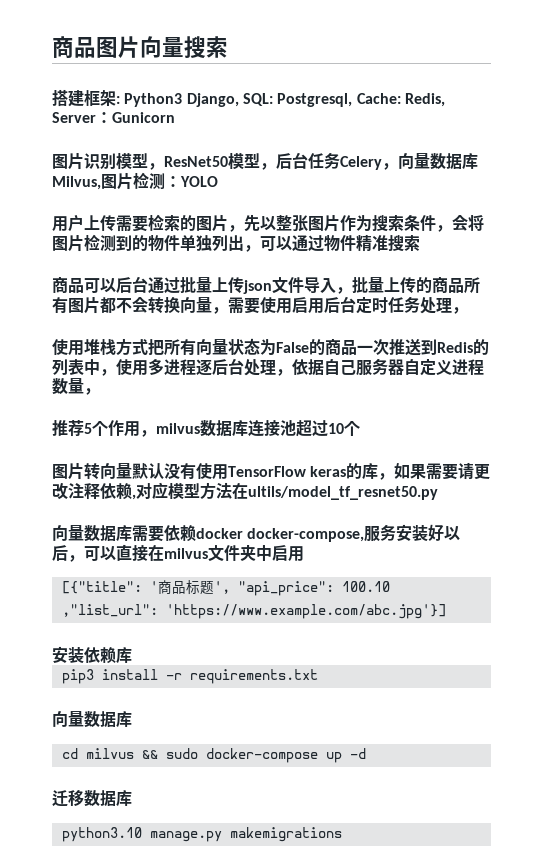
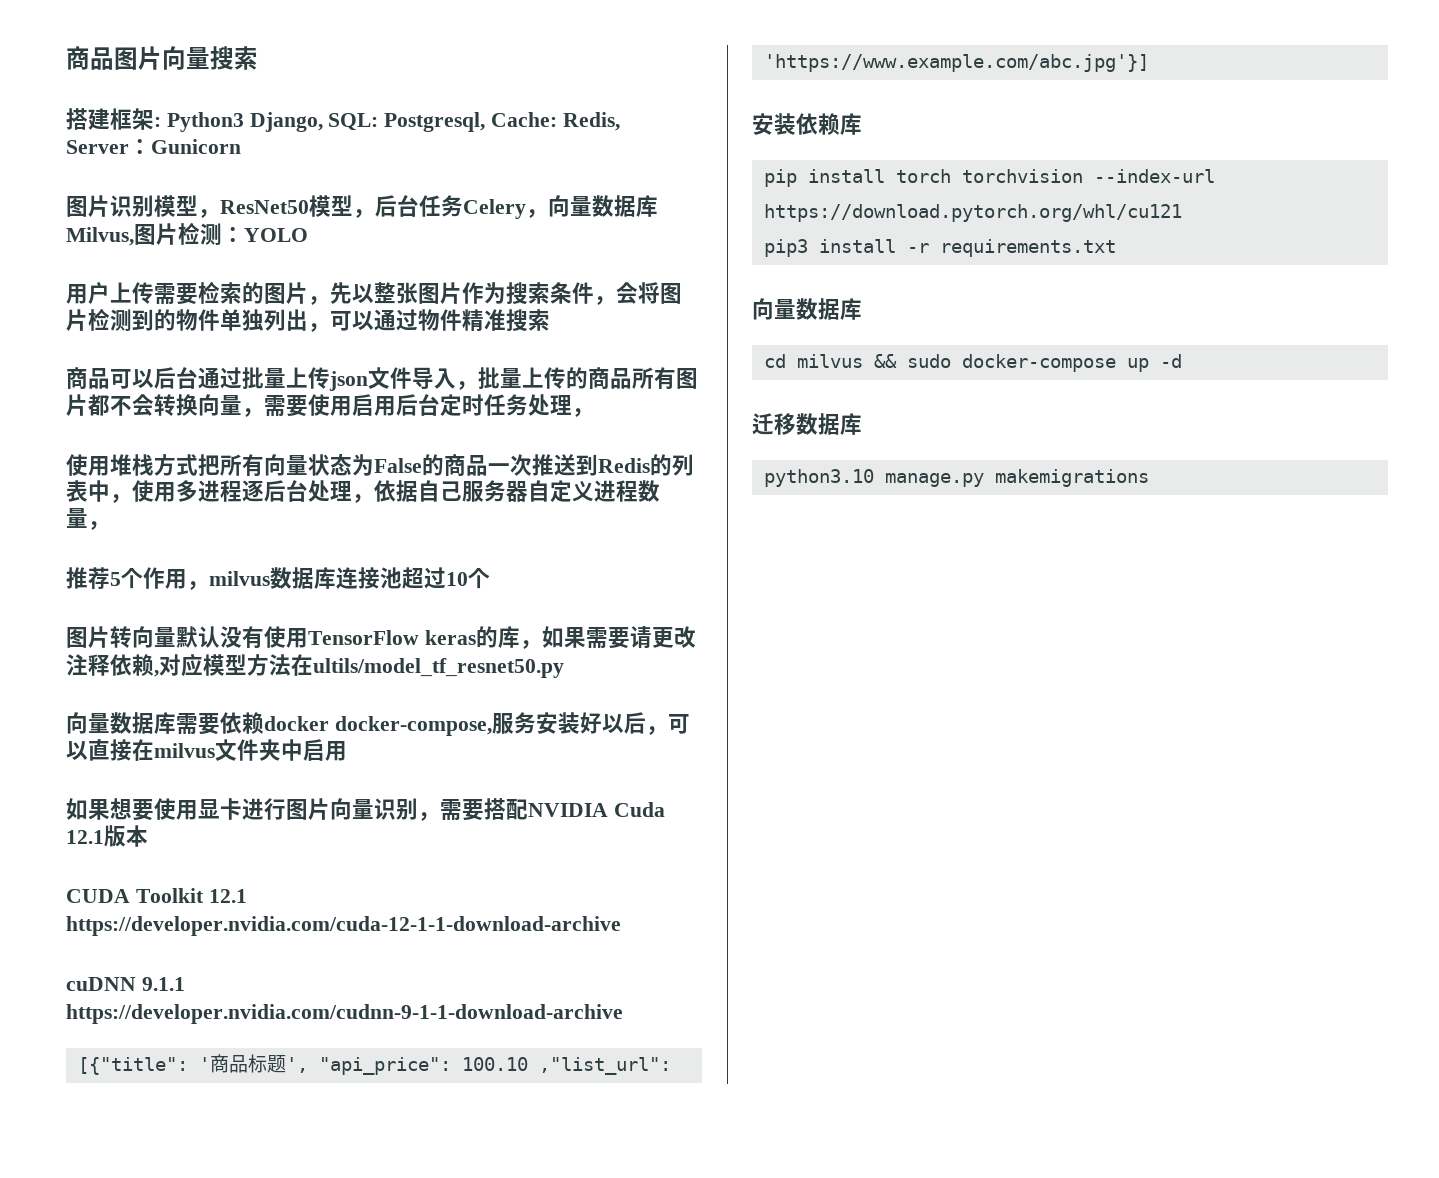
+ 如果想要使用显卡进行图片向量识别，需要搭配NVIDIA Cuda 12.1版本
+ CUDA Toolkit 12.1 https://developer.nvidia.com/cuda-12-1-1-download-archive
+ cuDNN 9.1.1 https://developer.nvidia.com/cudnn-9-1-1-download-archive
+ pip install torch torchvision --index-url https://download.pytorch.org/whl/cu121

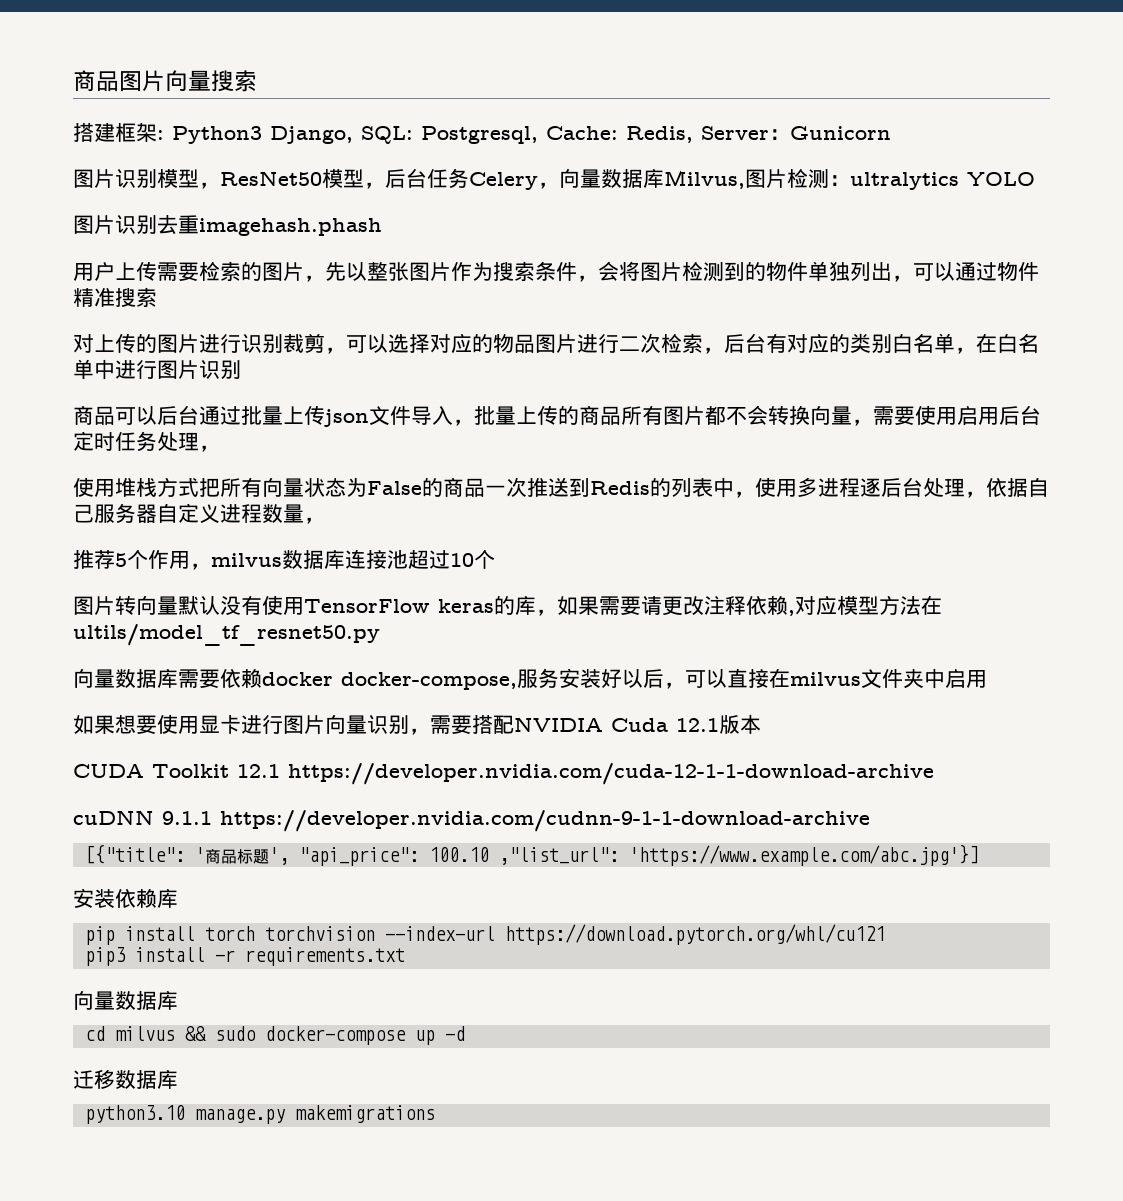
- 图片识别模型，ResNet50模型，后台任务Celery，向量数据库Milvus,图片检测：YOLO
+ 图片识别模型，ResNet50模型，后台任务Celery，向量数据库Milvus,图片检测：ultralytics YOLO
+ 图片识别去重imagehash.phash
+ 对上传的图片进行识别裁剪，可以选择对应的物品图片进行二次检索，后台有对应的类别白名单，在白名单中进行图片识别

